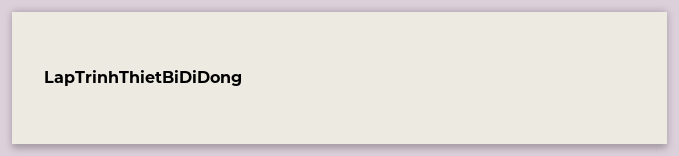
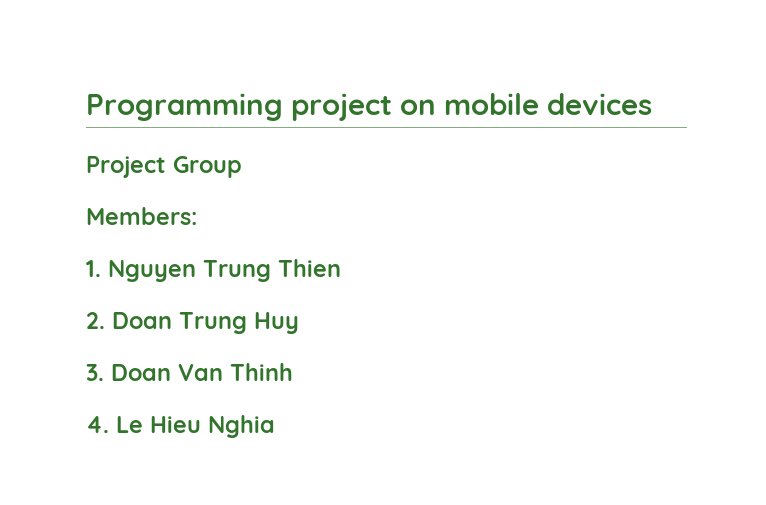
- LapTrinhThietBiDiDong
+ Programming project on mobile devices
+ Project Group
+ Members:
+ 1. Nguyen Trung Thien
+ 2. Doan Trung Huy
+ 3. Doan Van Thinh
+ 4. Le Hieu Nghia

